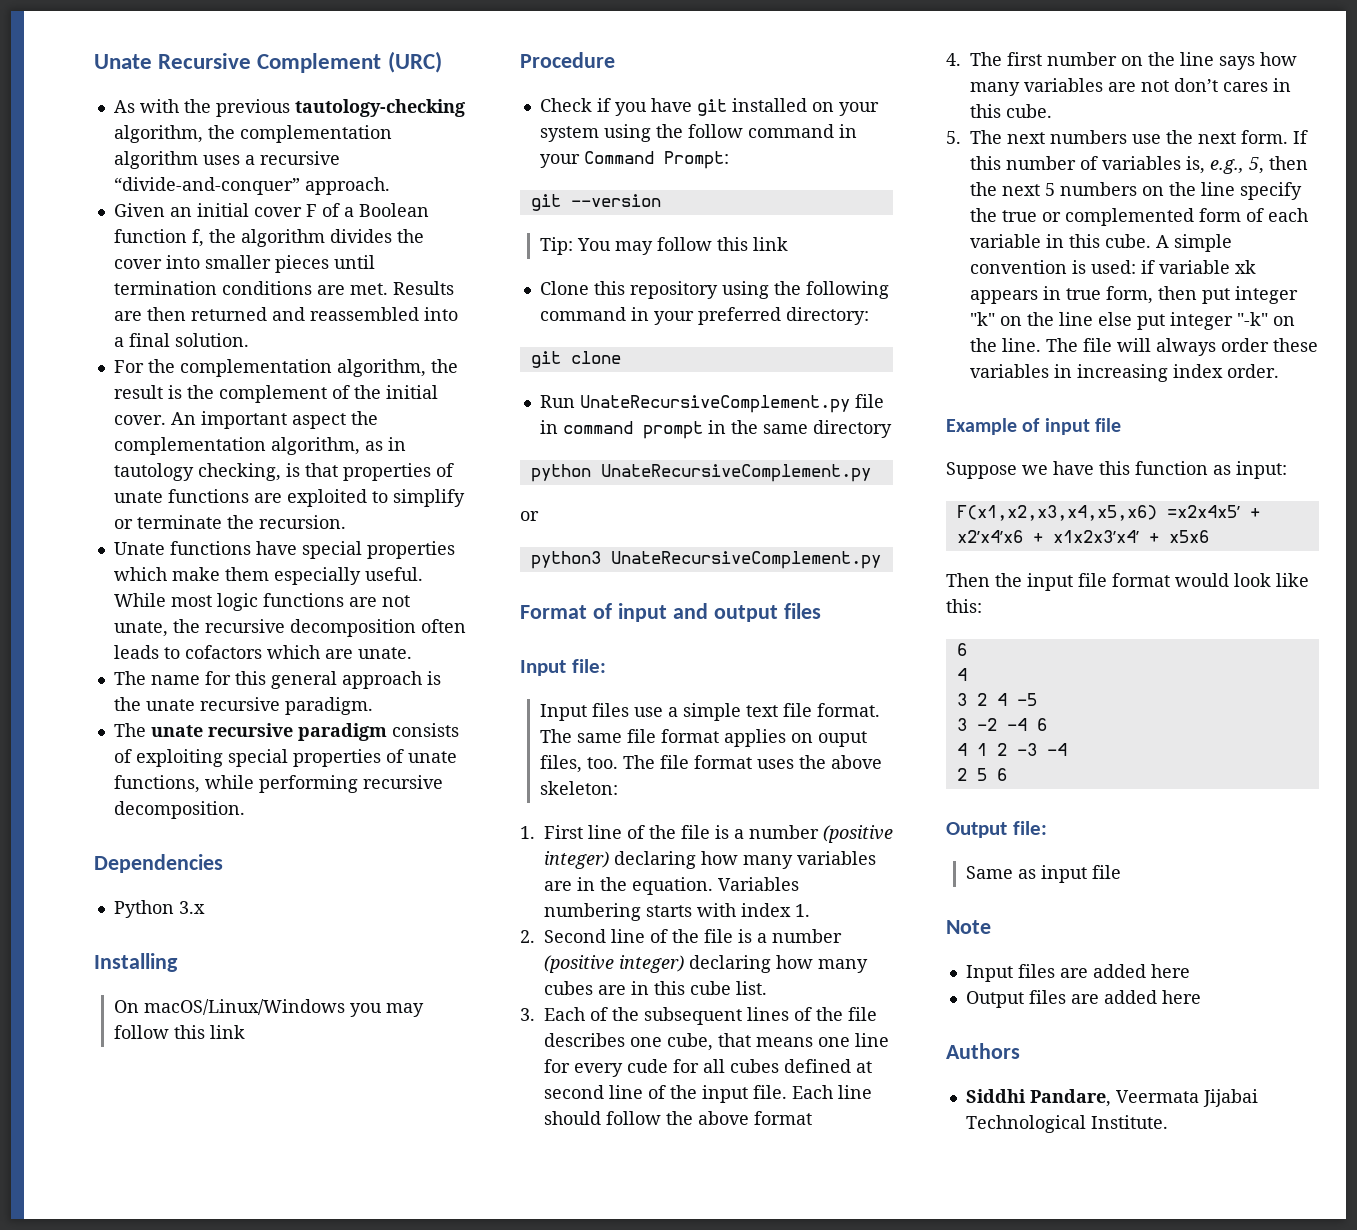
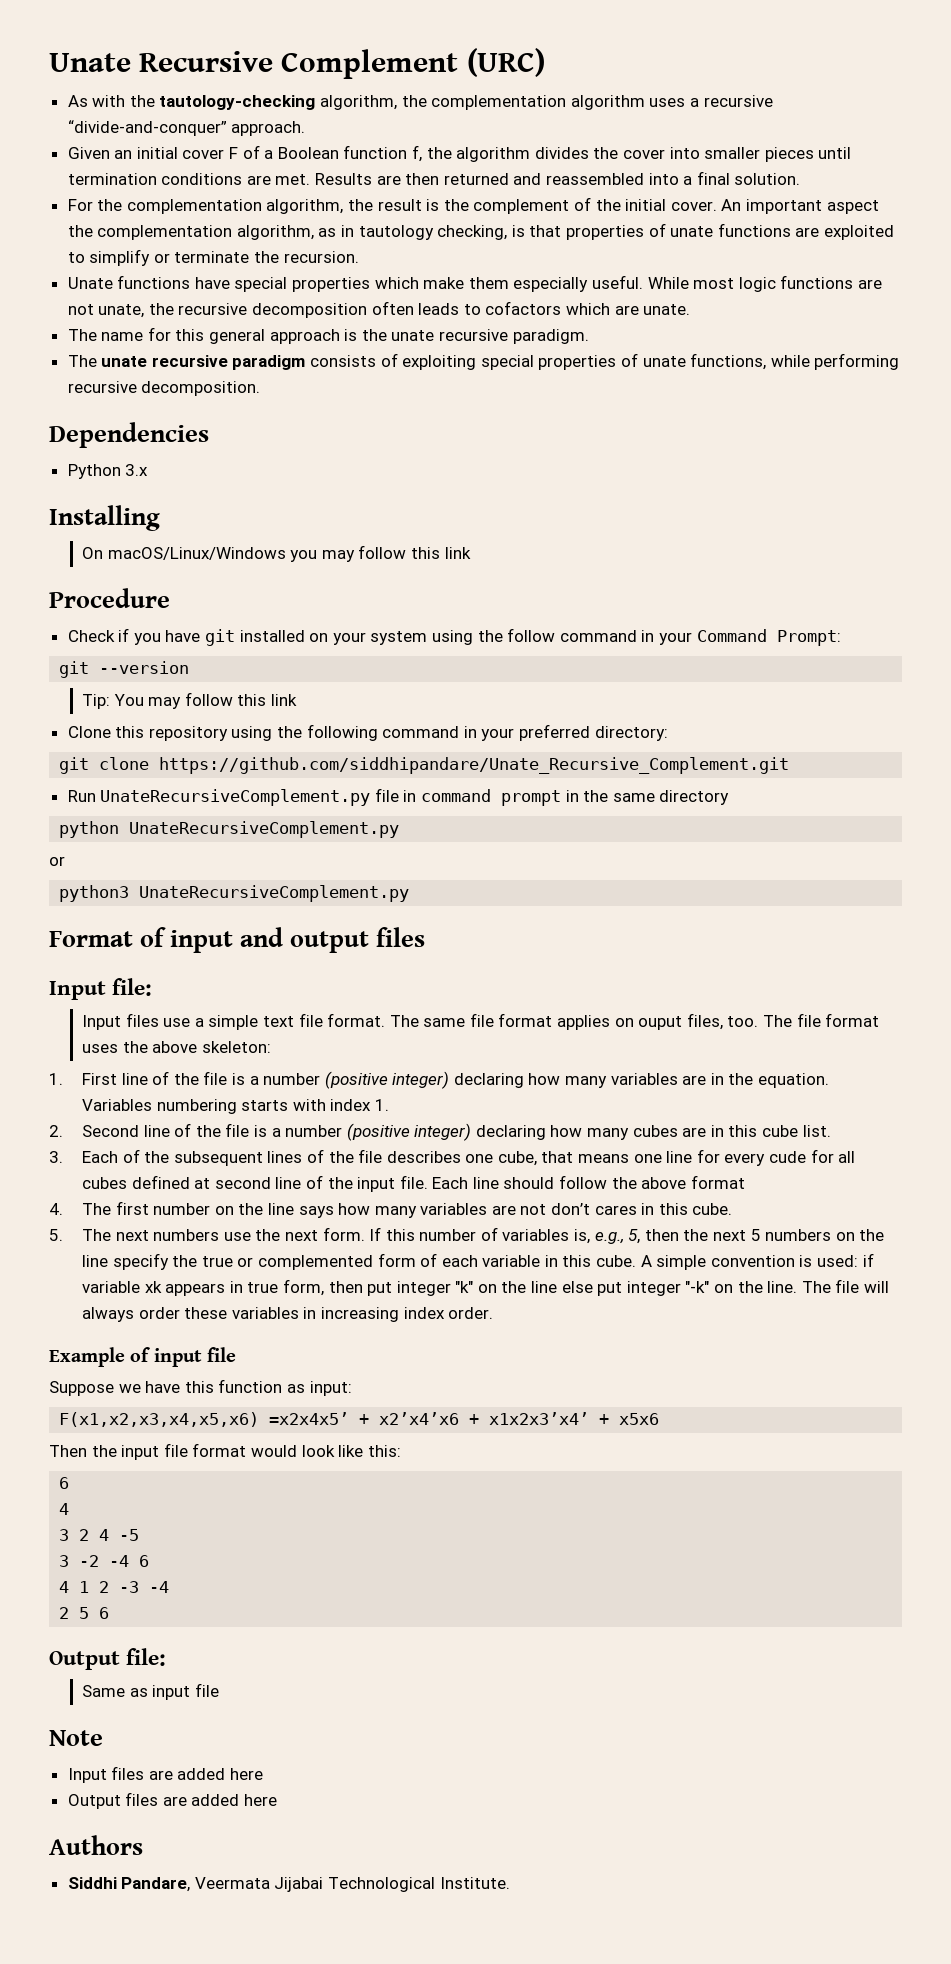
- As with the previous tautology-checking algorithm, the complementation algorithm uses a recursive “divide-and-conquer” approach.
+ As with the tautology-checking algorithm, the complementation algorithm uses a recursive “divide-and-conquer” approach.
- git clone
+ git clone https://github.com/siddhipandare/Unate_Recursive_Complement.git

